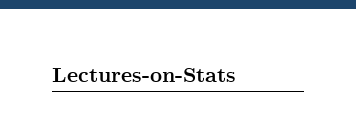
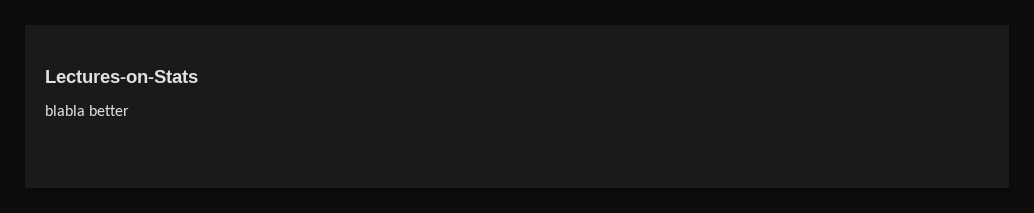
+ blabla better

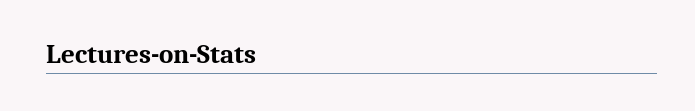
- blabla better

